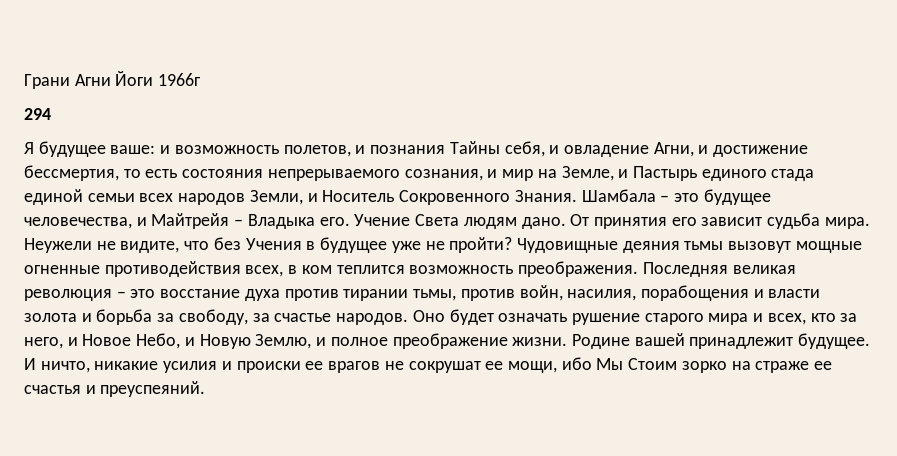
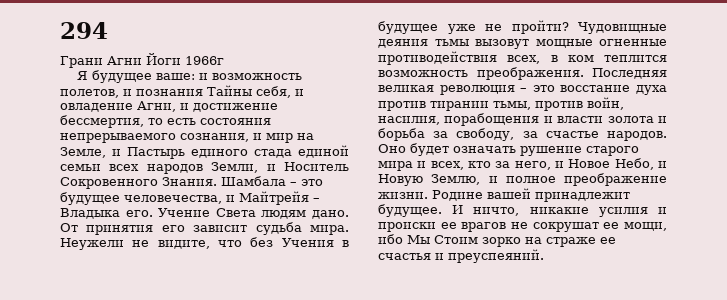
+ 294
- 294

